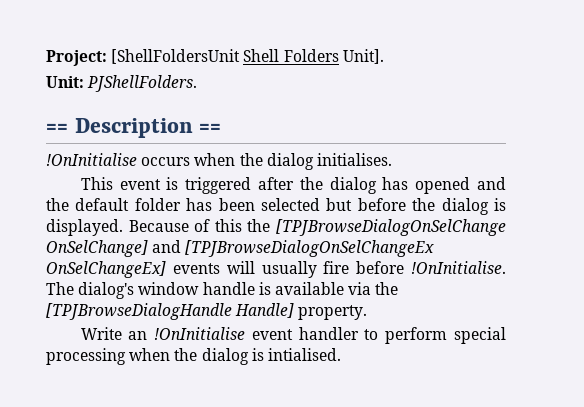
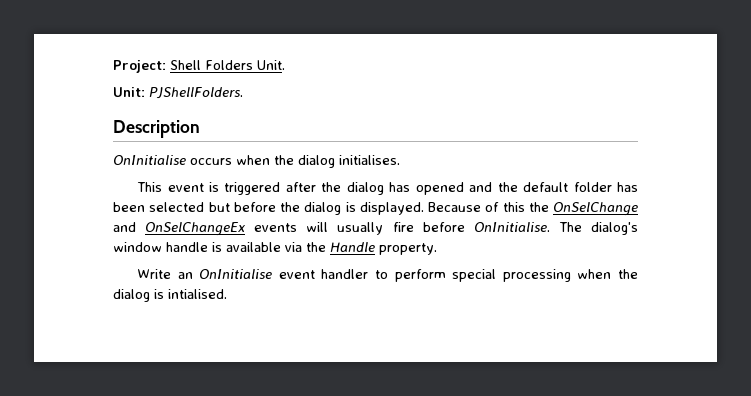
- Project: [ShellFoldersUnit Shell Folders Unit].
+ Project: Shell Folders Unit.
- == Description ==
- !OnInitialise occurs when the dialog initialises.
+ Description
+ OnInitialise occurs when the dialog initialises.
- Because of this the [TPJBrowseDialogOnSelChange OnSelChange] and [TPJBrowseDialogOnSelChangeEx OnSelChangeEx] events will usually fire before !OnInitialise.
+ Because of this the OnSelChange and OnSelChangeEx events will usually fire before OnInitialise.
- The dialog's window handle is available via the [TPJBrowseDialogHandle Handle] property.
+ The dialog's window handle is available via the Handle property.
- Write an !OnInitialise event handler to perform special processing when the dialog is intialised.
+ Write an OnInitialise event handler to perform special processing when the dialog is intialised.

